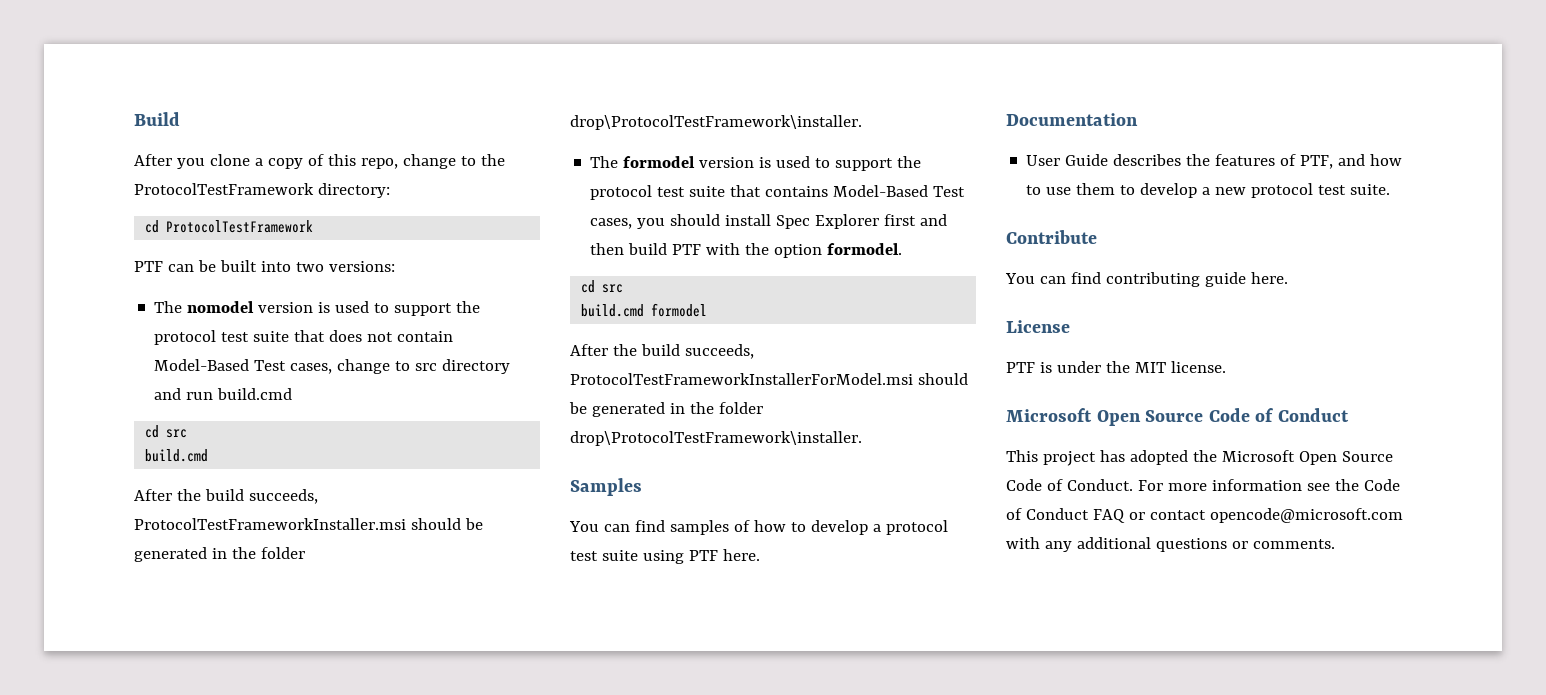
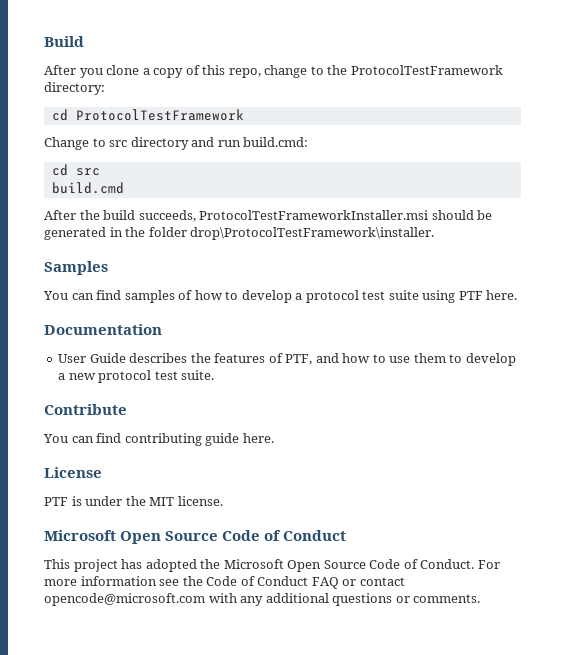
- PTF can be built into two versions:
- The nomodel version is used to support the protocol test suite that does not contain Model-Based Test cases, change to src directory and run build.cmd
+ Change to src directory and run build.cmd:
- The formodel version is used to support the protocol test suite that contains Model-Based Test cases, you should install Spec Explorer first and then build PTF with the option formodel.
- cd src
- build.cmd formodel
- After the build succeeds, ProtocolTestFrameworkInstallerForModel.msi should be generated in the folder drop\ProtocolTestFramework\installer.

